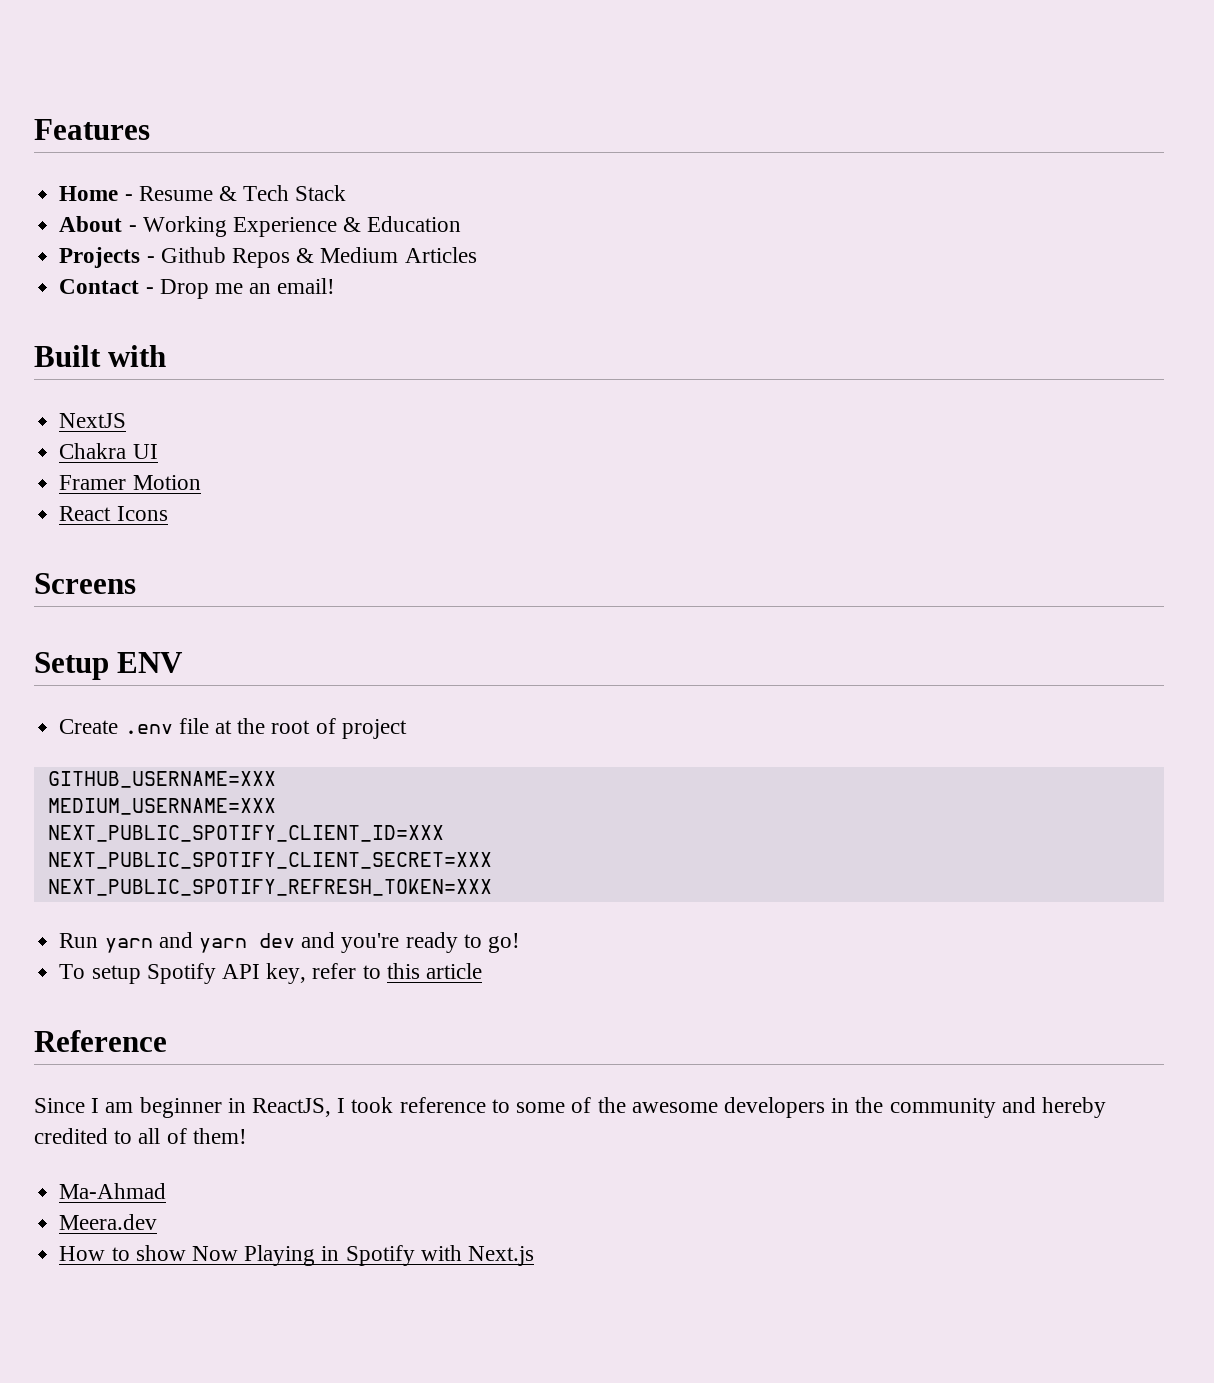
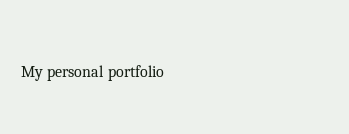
- Features
- Home - Resume & Tech Stack
- About - Working Experience & Education
- Projects - Github Repos & Medium Articles
- Contact - Drop me an email!
- Built with
- NextJS
- Chakra UI
- Framer Motion
- React Icons
- Screens
- Setup ENV
- Create .env file at the root of project
- GITHUB_USERNAME=XXX
- MEDIUM_USERNAME=XXX
- NEXT_PUBLIC_SPOTIFY_CLIENT_ID=XXX
- NEXT_PUBLIC_SPOTIFY_CLIENT_SECRET=XXX
- NEXT_PUBLIC_SPOTIFY_REFRESH_TOKEN=XXX
- Run yarn and yarn dev and you're ready to go!
- To setup Spotify API key, refer to this article
- Reference
- Since I am beginner in ReactJS, I took reference to some of the awesome developers in the community and hereby credited to all of them!
- Ma-Ahmad
- Meera.dev
- How to show Now Playing in Spotify with Next.js
+ My personal portfolio

